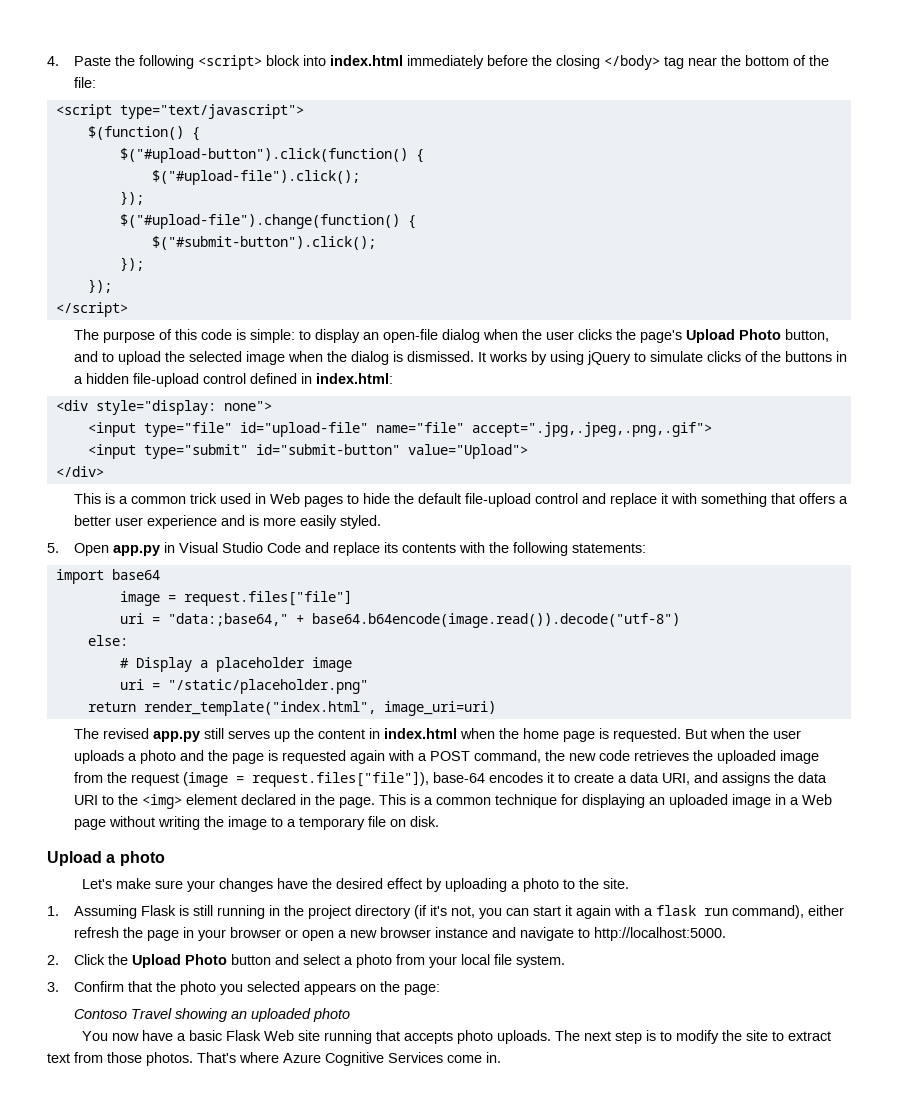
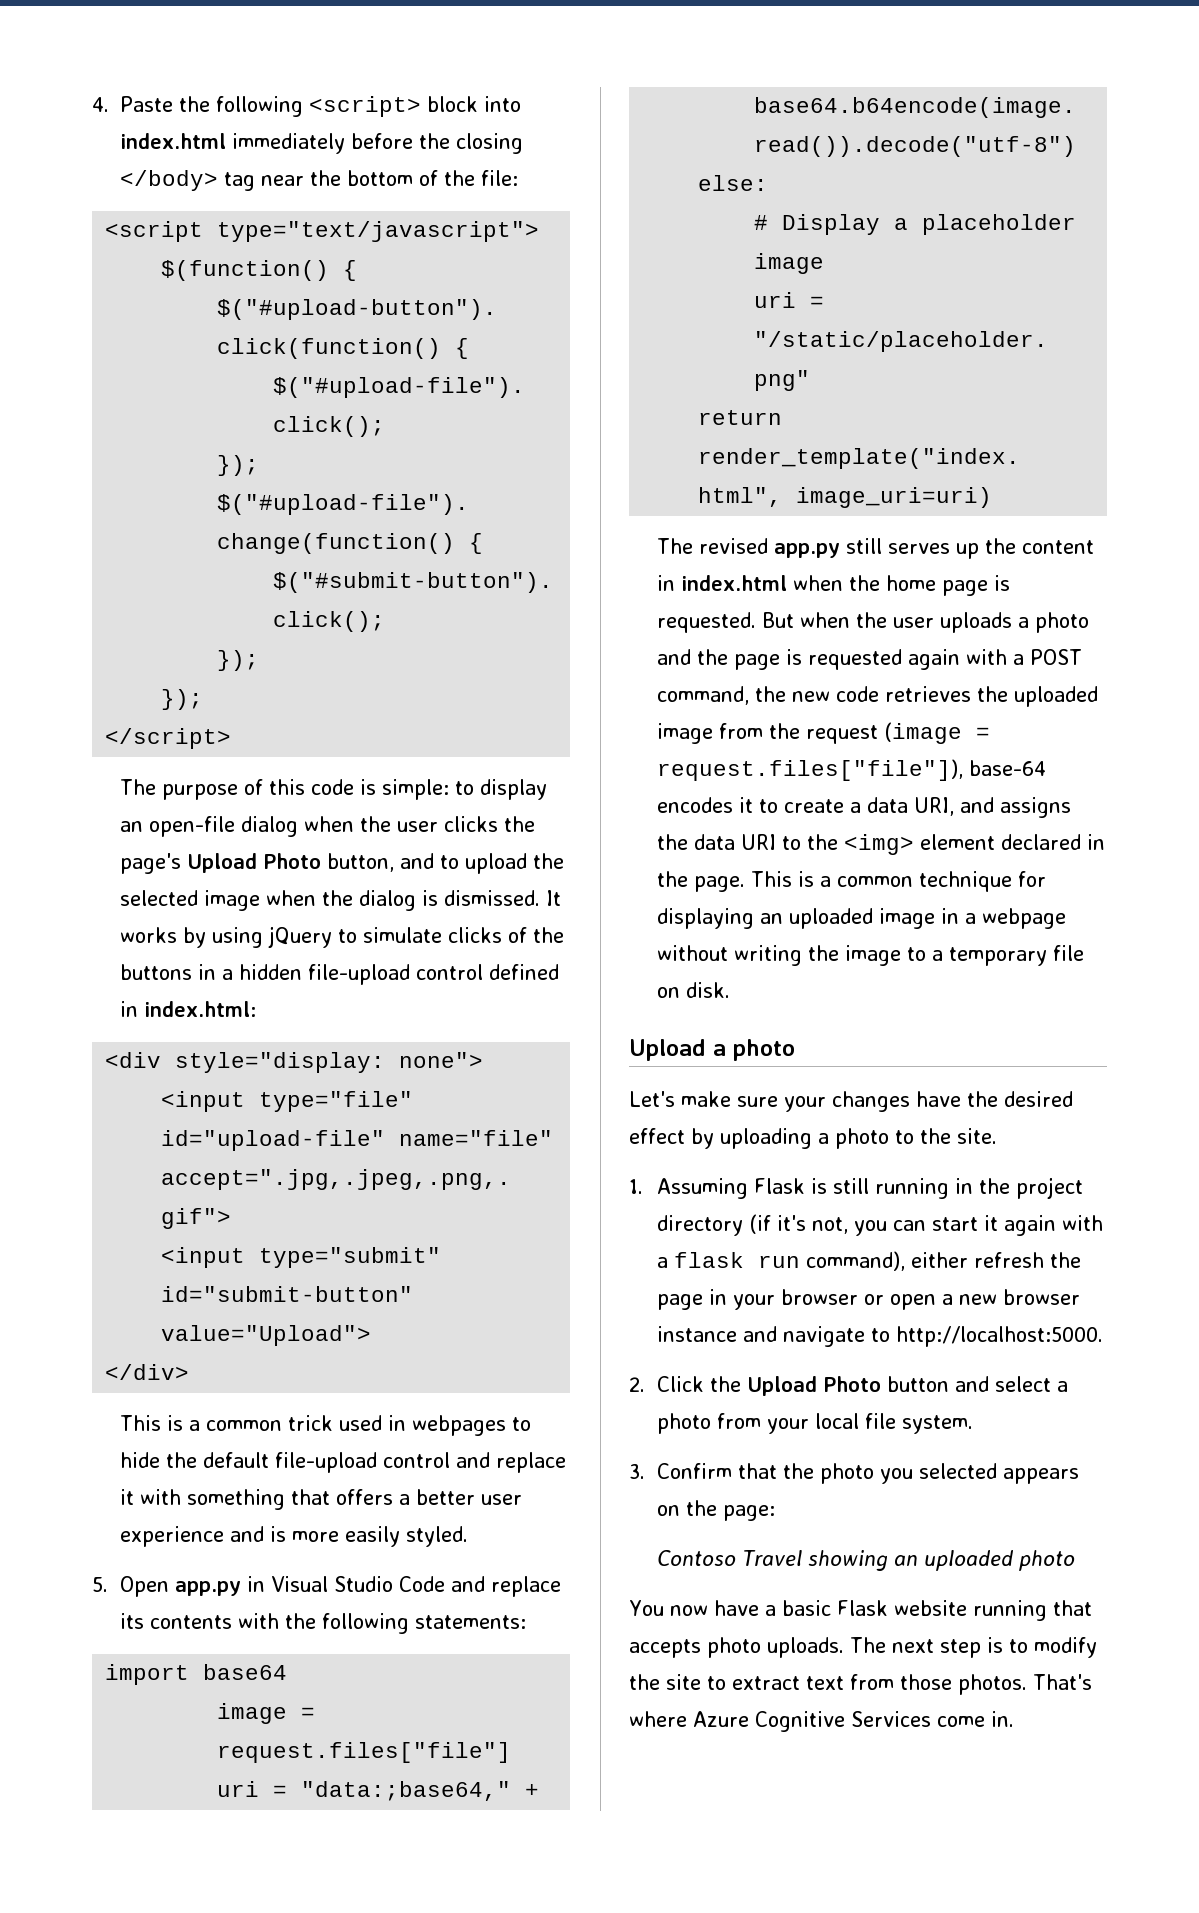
- This is a common trick used in Web pages to hide the default file-upload control and replace it with something that offers a better user experience and is more easily styled.
+ This is a common trick used in webpages to hide the default file-upload control and replace it with something that offers a better user experience and is more easily styled.
- This is a common technique for displaying an uploaded image in a Web page without writing the image to a temporary file on disk.
+ This is a common technique for displaying an uploaded image in a webpage without writing the image to a temporary file on disk.
- You now have a basic Flask Web site running that accepts photo uploads.
+ You now have a basic Flask website running that accepts photo uploads.

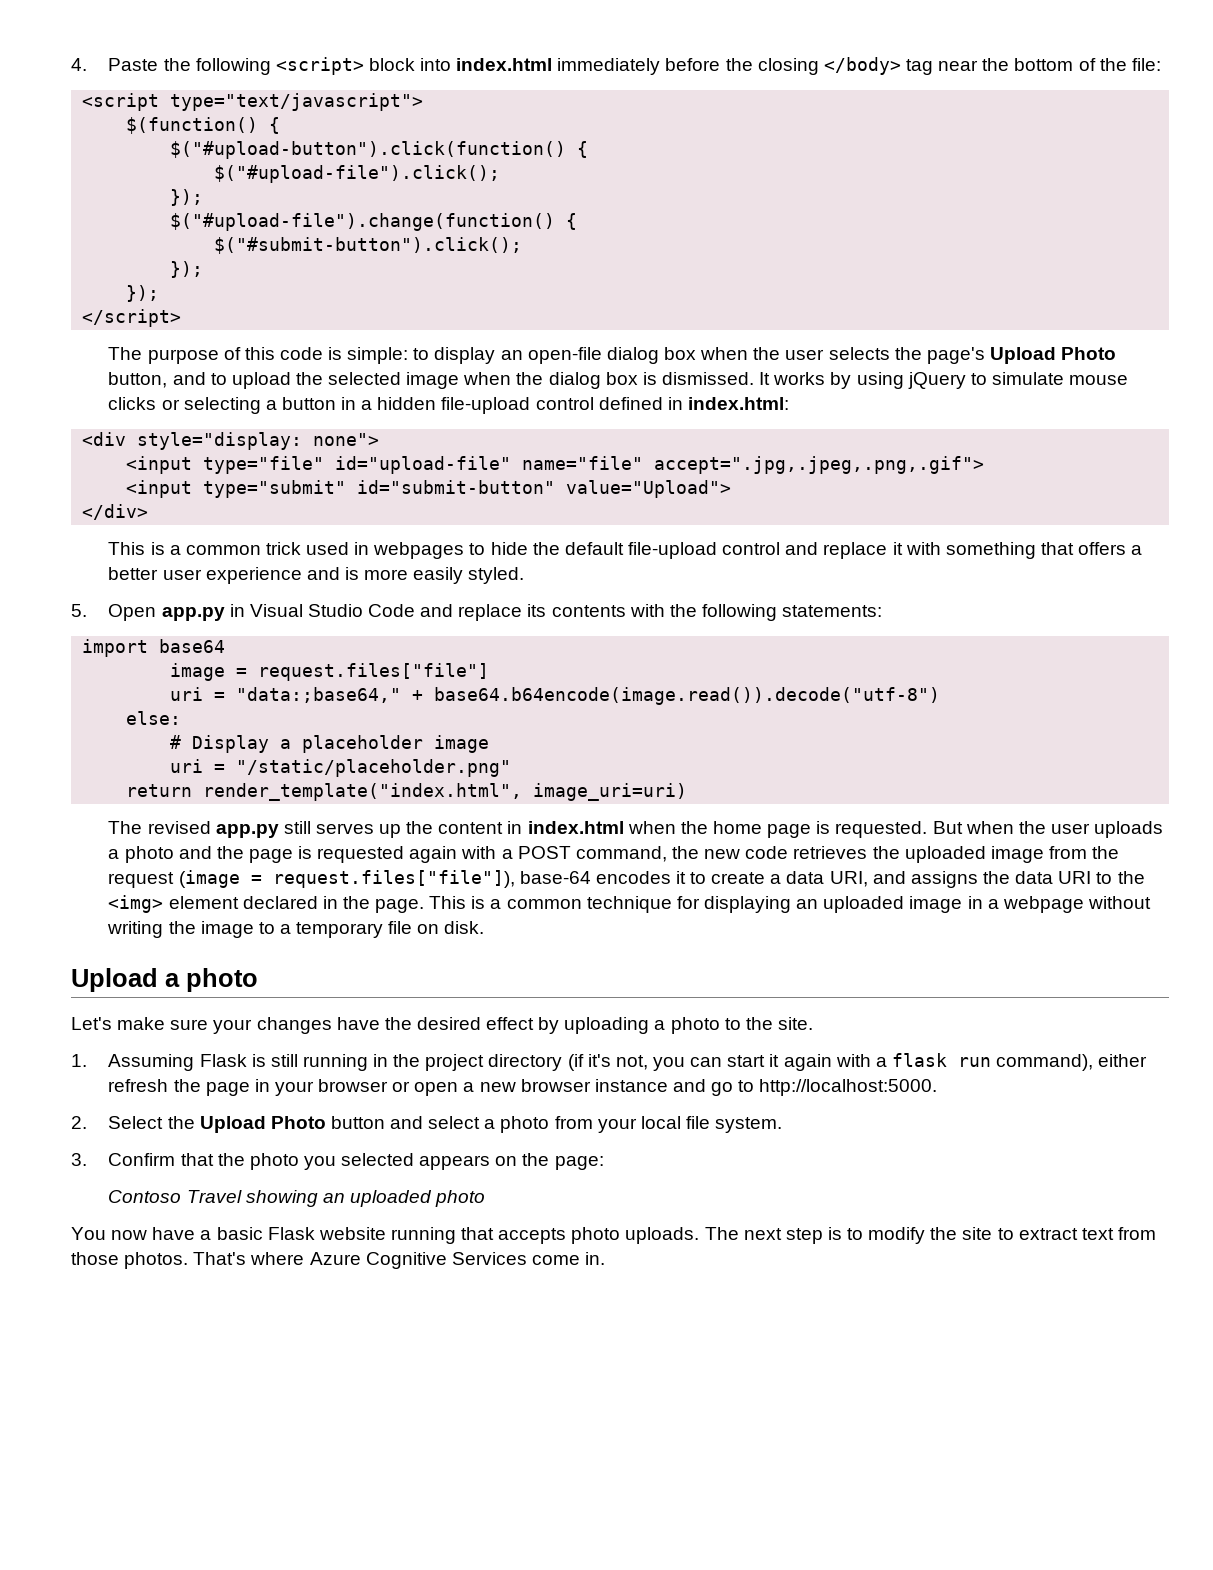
- The purpose of this code is simple: to display an open-file dialog when the user clicks the page's Upload Photo button, and to upload the selected image when the dialog is dismissed.
+ The purpose of this code is simple: to display an open-file dialog box when the user selects the page's Upload Photo button, and to upload the selected image when the dialog box is dismissed.
- It works by using jQuery to simulate clicks of the buttons in a hidden file-upload control defined in index.html:
+ It works by using jQuery to simulate mouse clicks or selecting a button in a hidden file-upload control defined in index.html:
- 1. Assuming Flask is still running in the project directory (if it's not, you can start it again with a flask run command), either refresh the page in your browser or open a new browser instance and navigate to http://localhost:5000.
+ 1. Assuming Flask is still running in the project directory (if it's not, you can start it again with a flask run command), either refresh the page in your browser or open a new browser instance and go to http://localhost:5000.
- 2. Click the Upload Photo button and select a photo from your local file system.
+ 2. Select the Upload Photo button and select a photo from your local file system.

